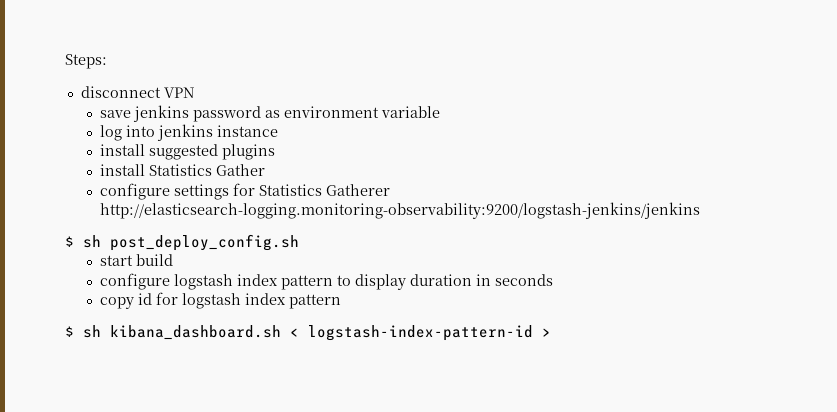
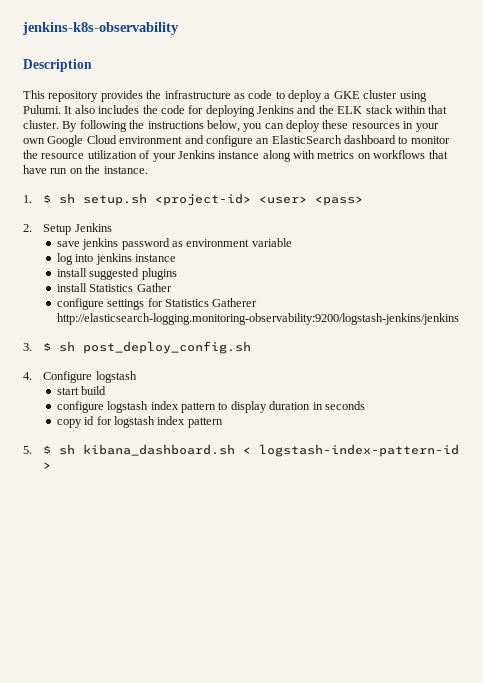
- Steps:
- disconnect VPN
+ jenkins-k8s-observability
+ Description
+ This repository provides the infrastructure as code to deploy a GKE cluster using Pulumi. It also includes the code for deploying Jenkins and the ELK stack within that cluster. By following the instructions below, you can deploy these resources in your own Google Cloud environment and configure an ElasticSearch dashboard to monitor the resource utilization of your Jenkins instance along with metrics on workflows that have run on the instance.
+ 1. $ sh setup.sh <project-id> <user> <pass>
+ 2. Setup Jenkins
- $ sh post_deploy_config.sh
+ 3. $ sh post_deploy_config.sh
+ 4. Configure logstash
- $ sh kibana_dashboard.sh < logstash-index-pattern-id >
+ 5. $ sh kibana_dashboard.sh < logstash-index-pattern-id >

